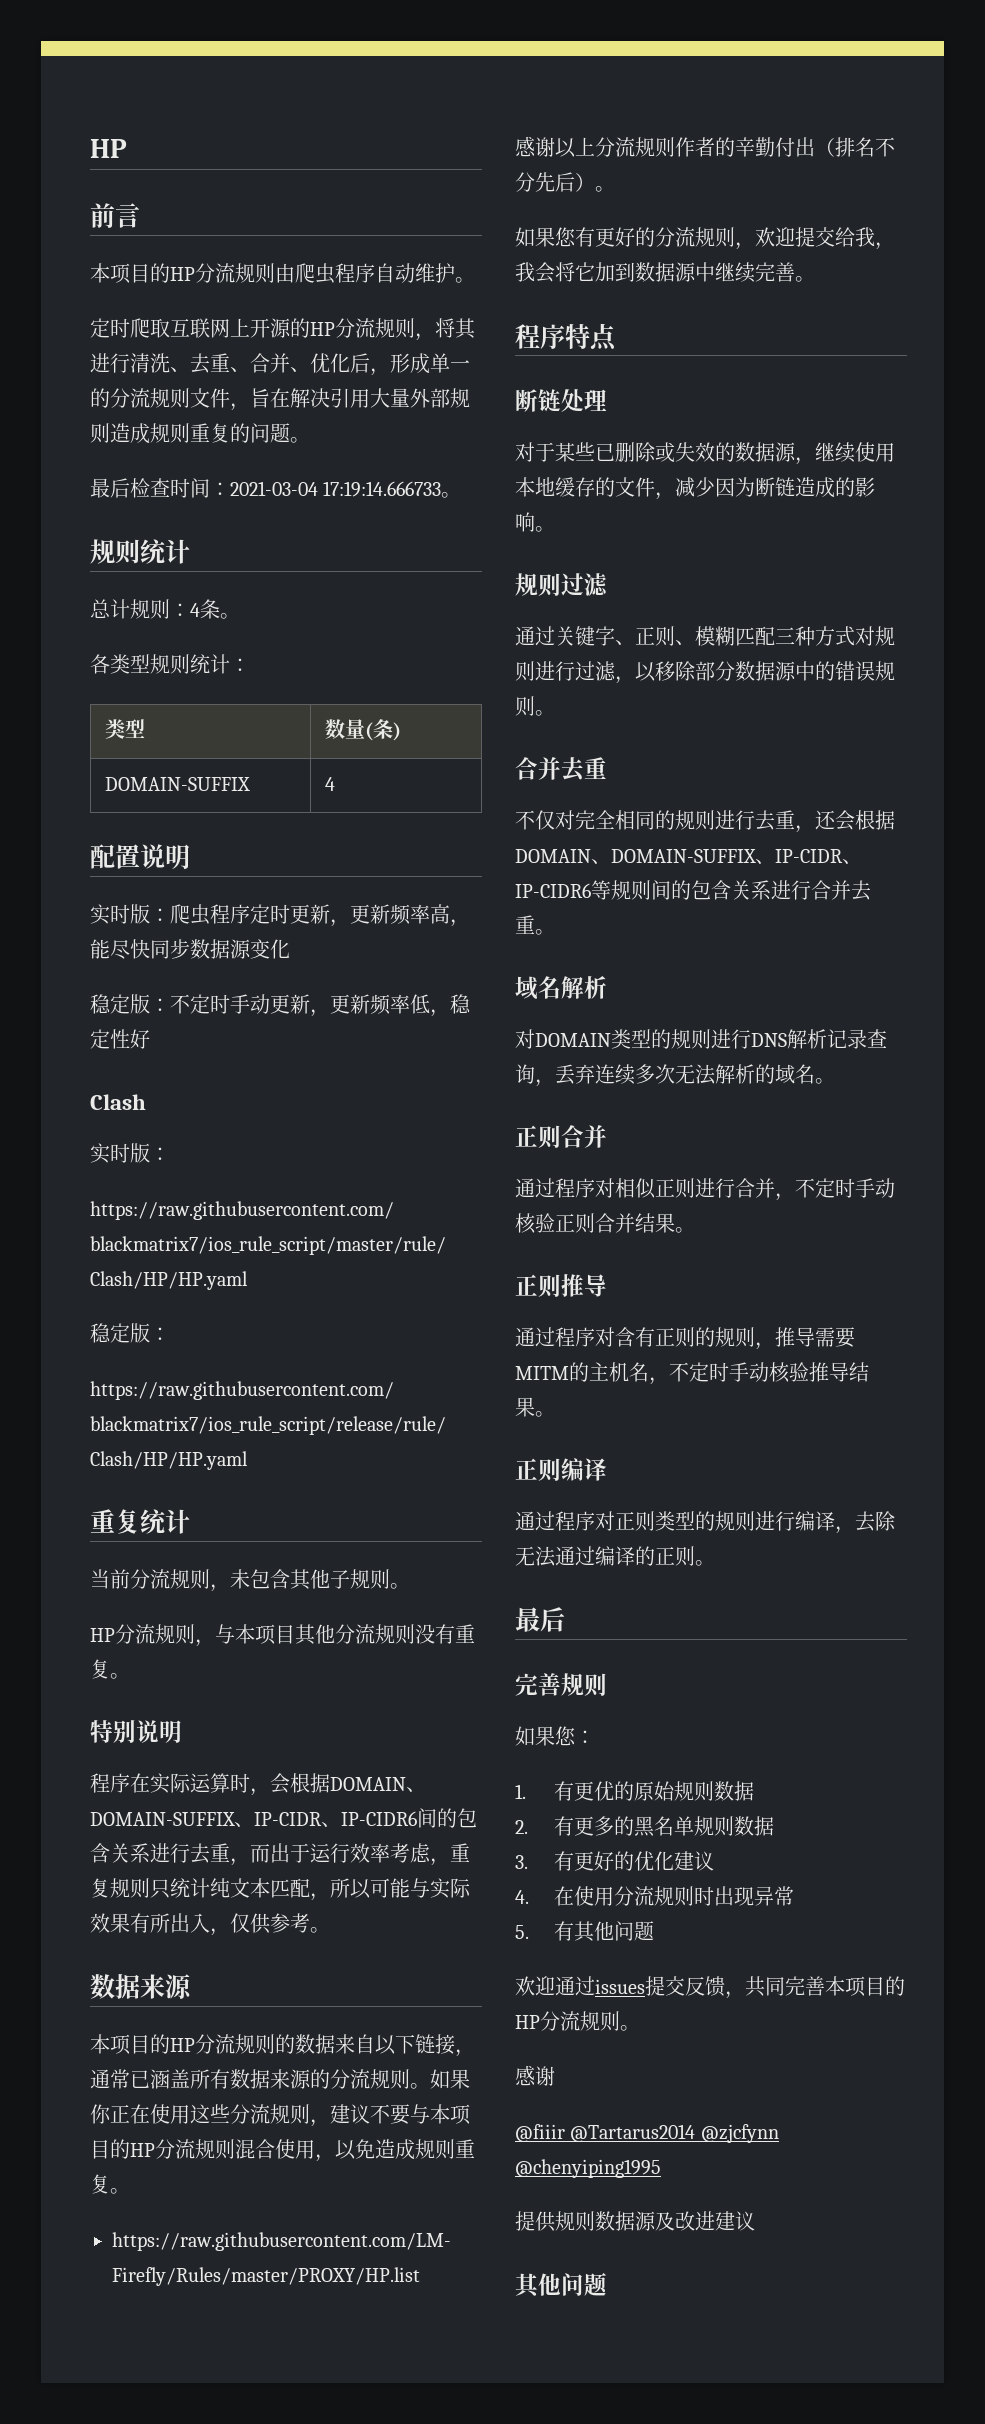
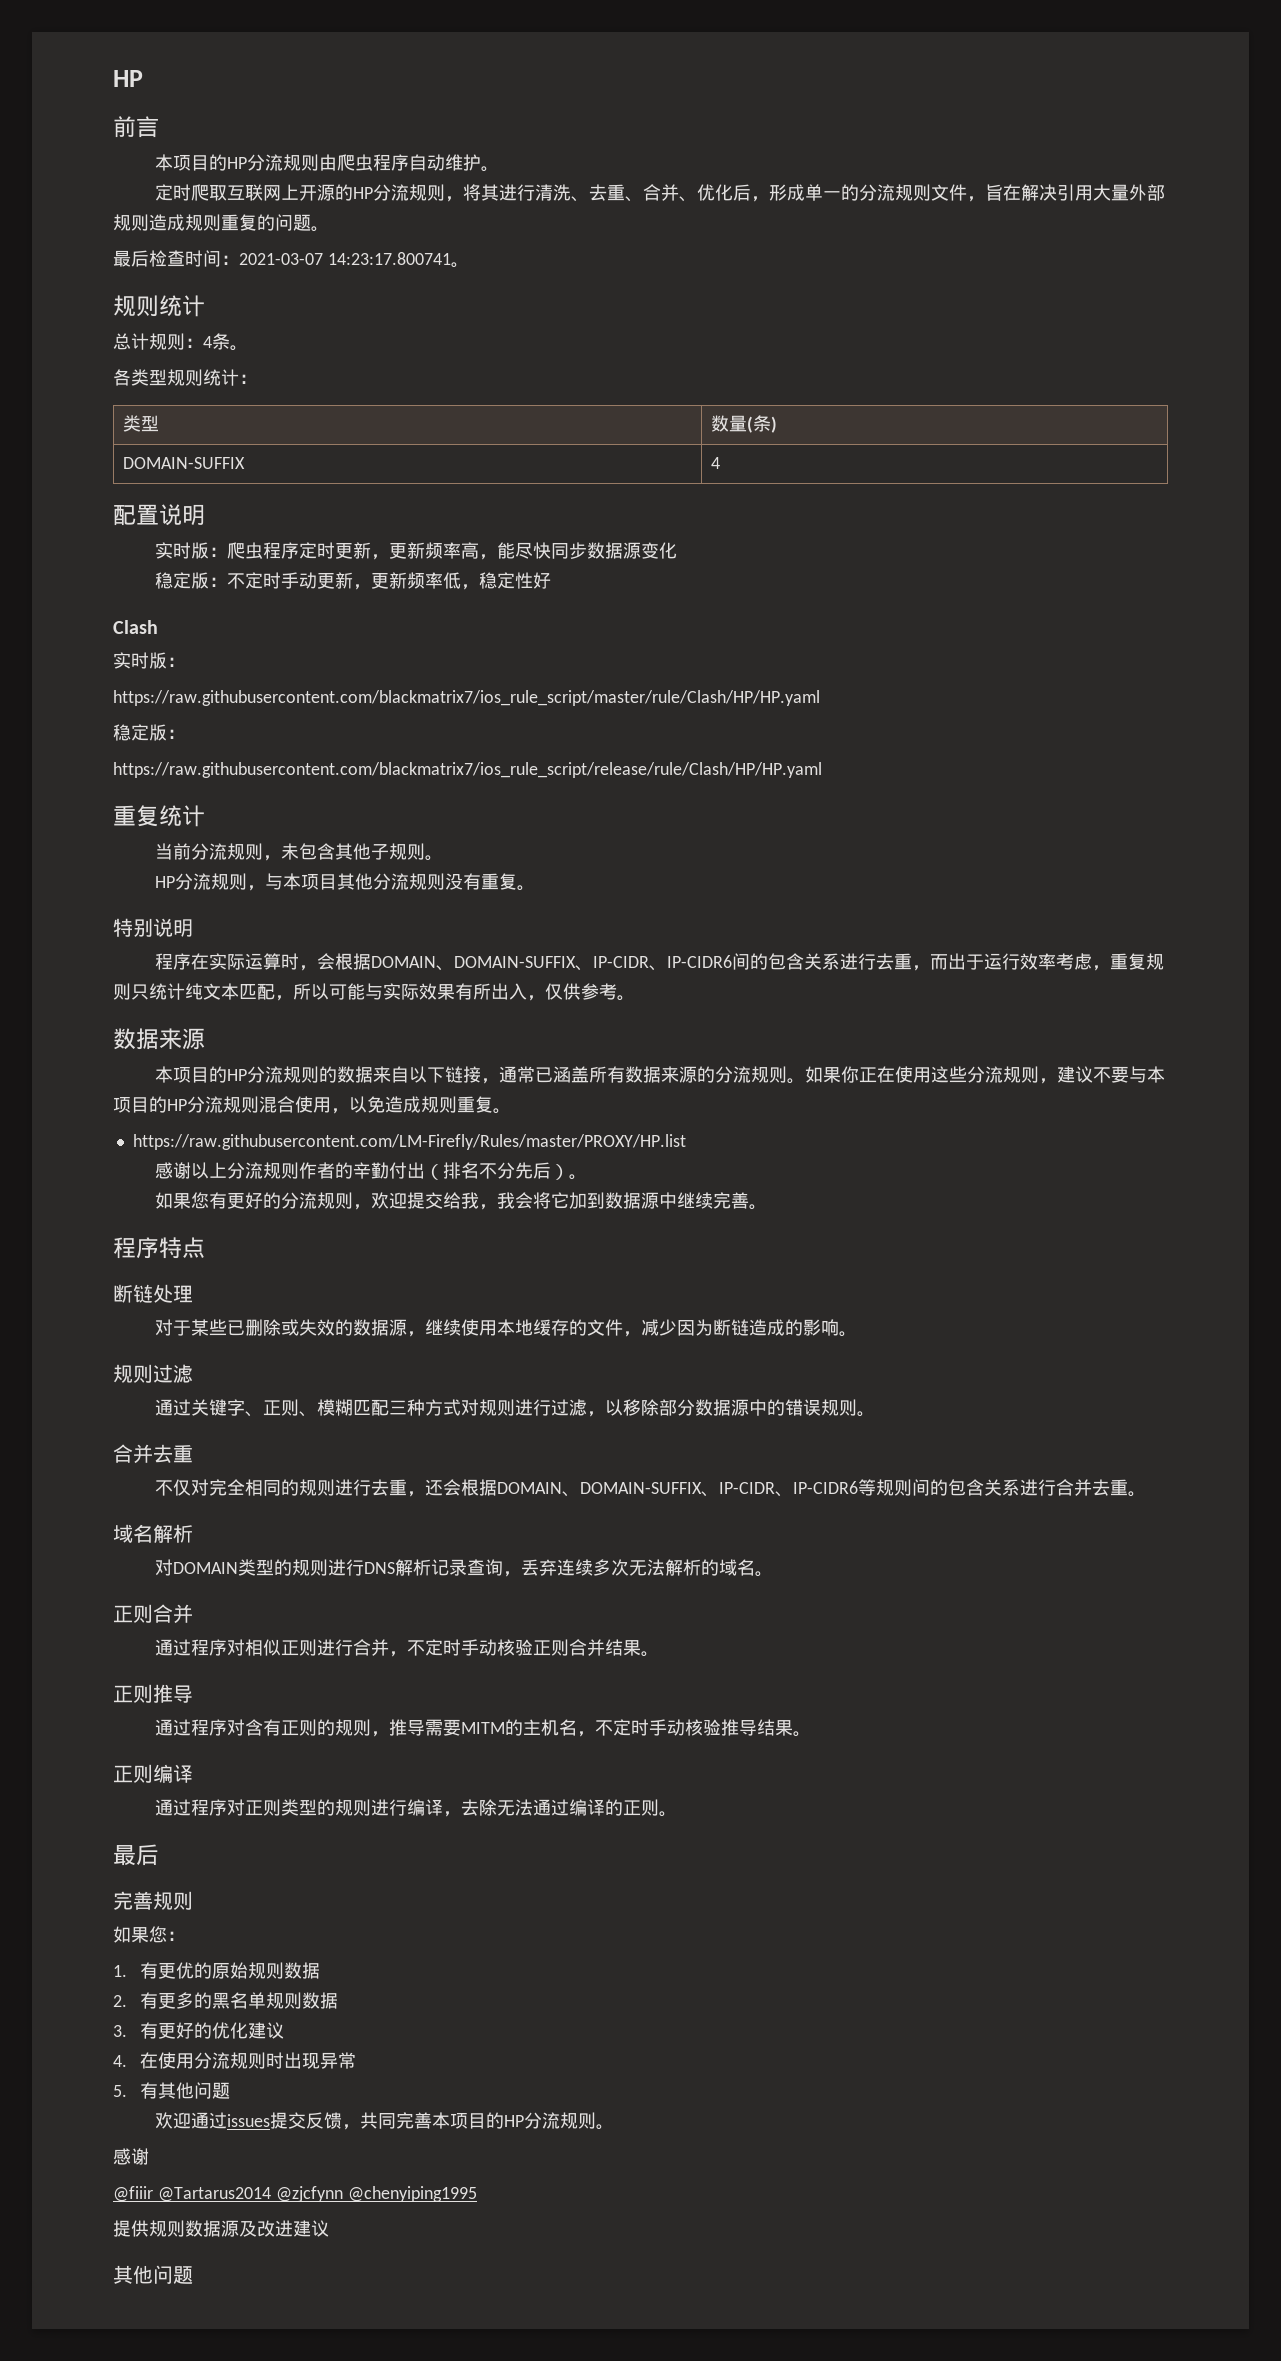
- 最后检查时间：2021-03-04 17:19:14.666733。
+ 最后检查时间：2021-03-07 14:23:17.800741。

